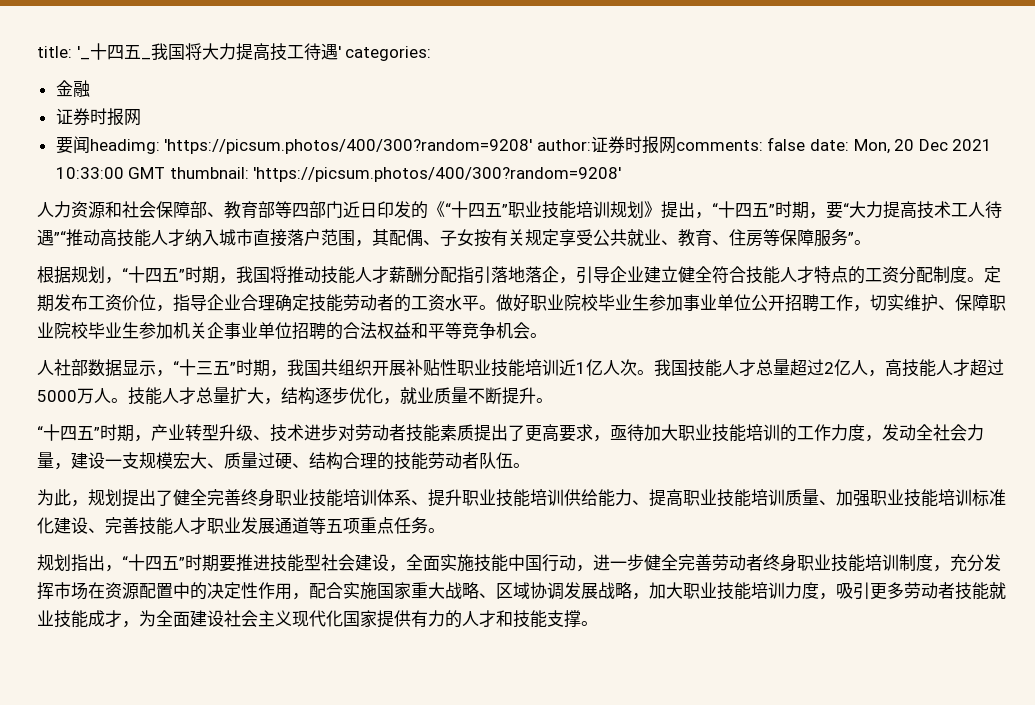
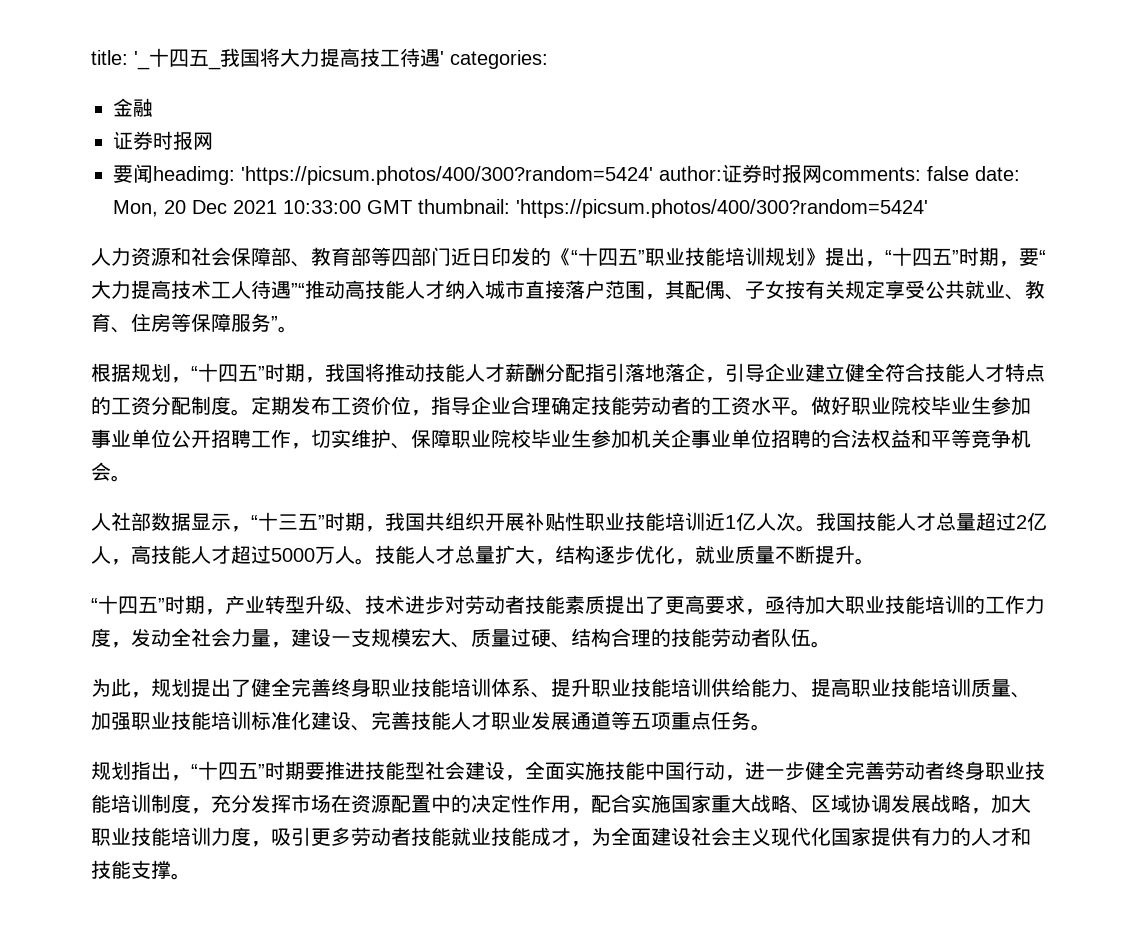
- 要闻headimg: 'https://picsum.photos/400/300?random=9208' author:证券时报网comments: false date: Mon, 20 Dec 2021 10:33:00 GMT thumbnail: 'https://picsum.photos/400/300?random=9208'
+ 要闻headimg: 'https://picsum.photos/400/300?random=5424' author:证券时报网comments: false date: Mon, 20 Dec 2021 10:33:00 GMT thumbnail: 'https://picsum.photos/400/300?random=5424'

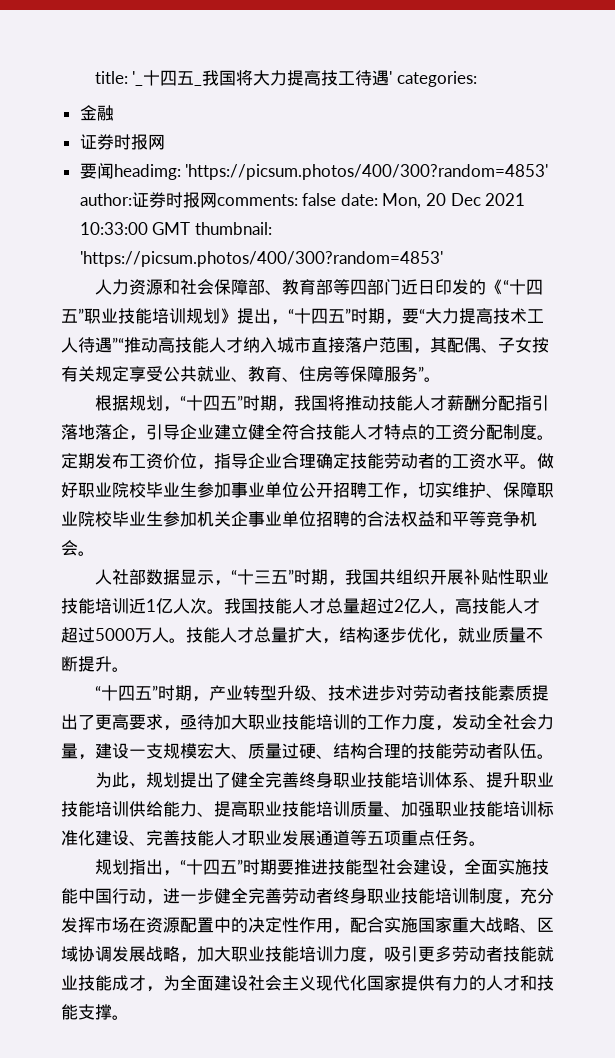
- 要闻headimg: 'https://picsum.photos/400/300?random=5424' author:证券时报网comments: false date: Mon, 20 Dec 2021 10:33:00 GMT thumbnail: 'https://picsum.photos/400/300?random=5424'
+ 要闻headimg: 'https://picsum.photos/400/300?random=4853' author:证券时报网comments: false date: Mon, 20 Dec 2021 10:33:00 GMT thumbnail: 'https://picsum.photos/400/300?random=4853'

